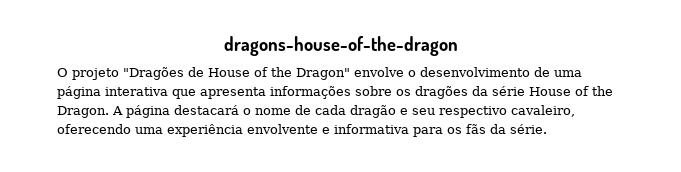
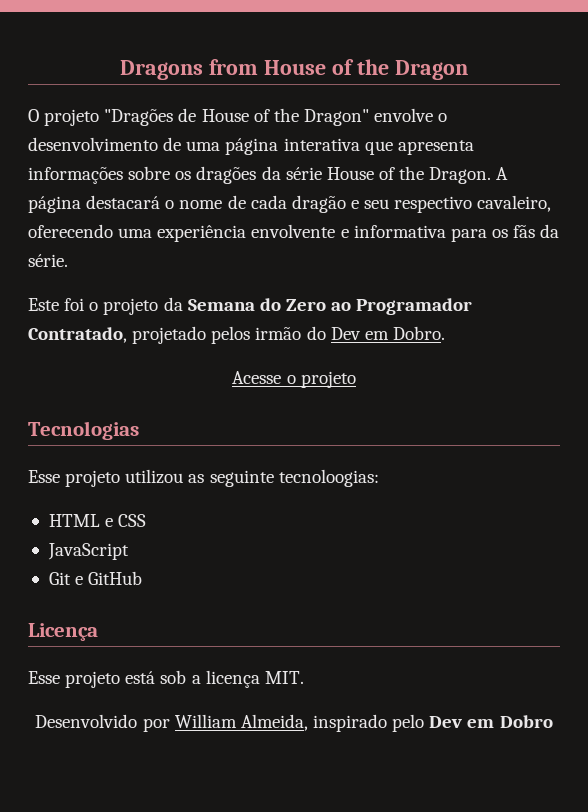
- dragons-house-of-the-dragon
+ Dragons from House of the Dragon
+ Este foi o projeto da Semana do Zero ao Programador Contratado, projetado pelos irmão do Dev em Dobro.
+ Acesse o projeto
+ Tecnologias
+ Esse projeto utilizou as seguinte tecnoloogias:
+ HTML e CSS
+ JavaScript
+ Git e GitHub
+ Licença
+ Esse projeto está sob a licença MIT.
+ Desenvolvido por William Almeida, inspirado pelo Dev em Dobro

